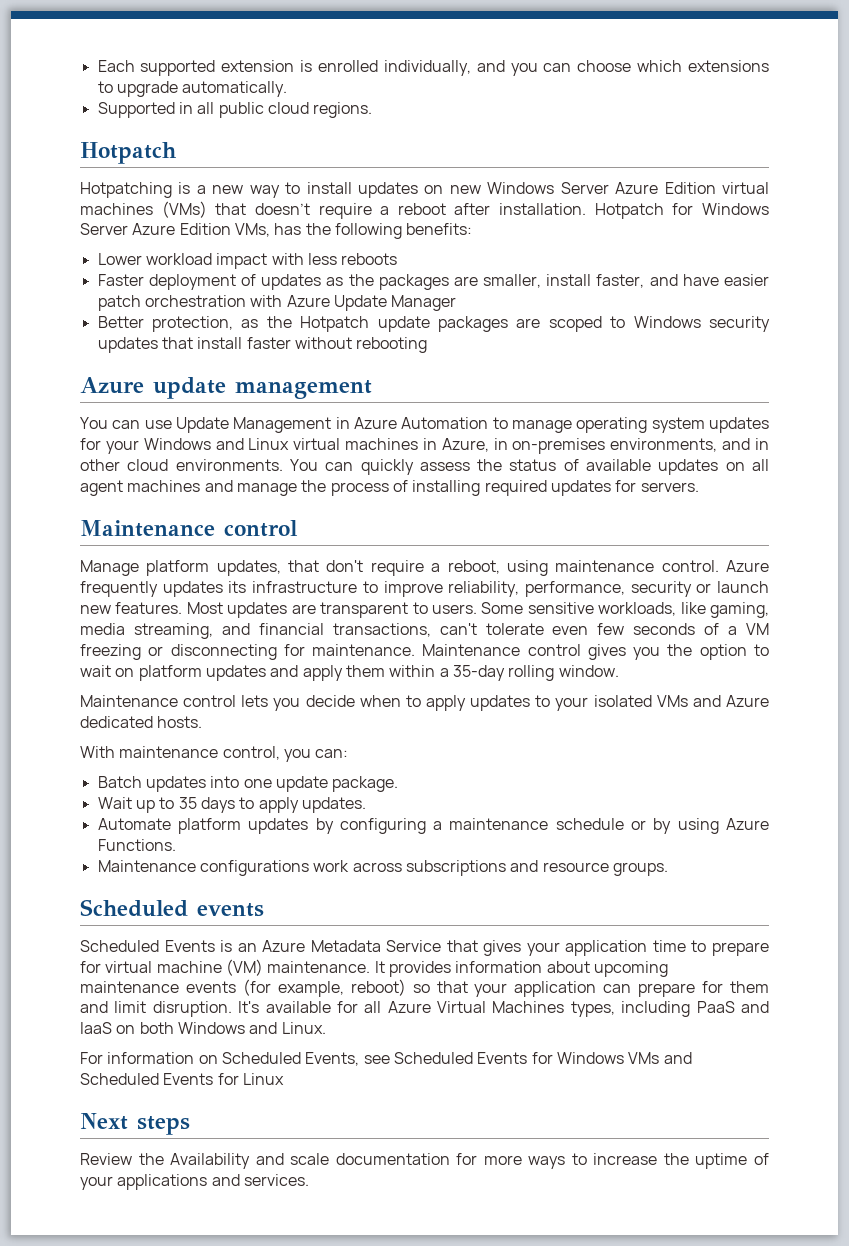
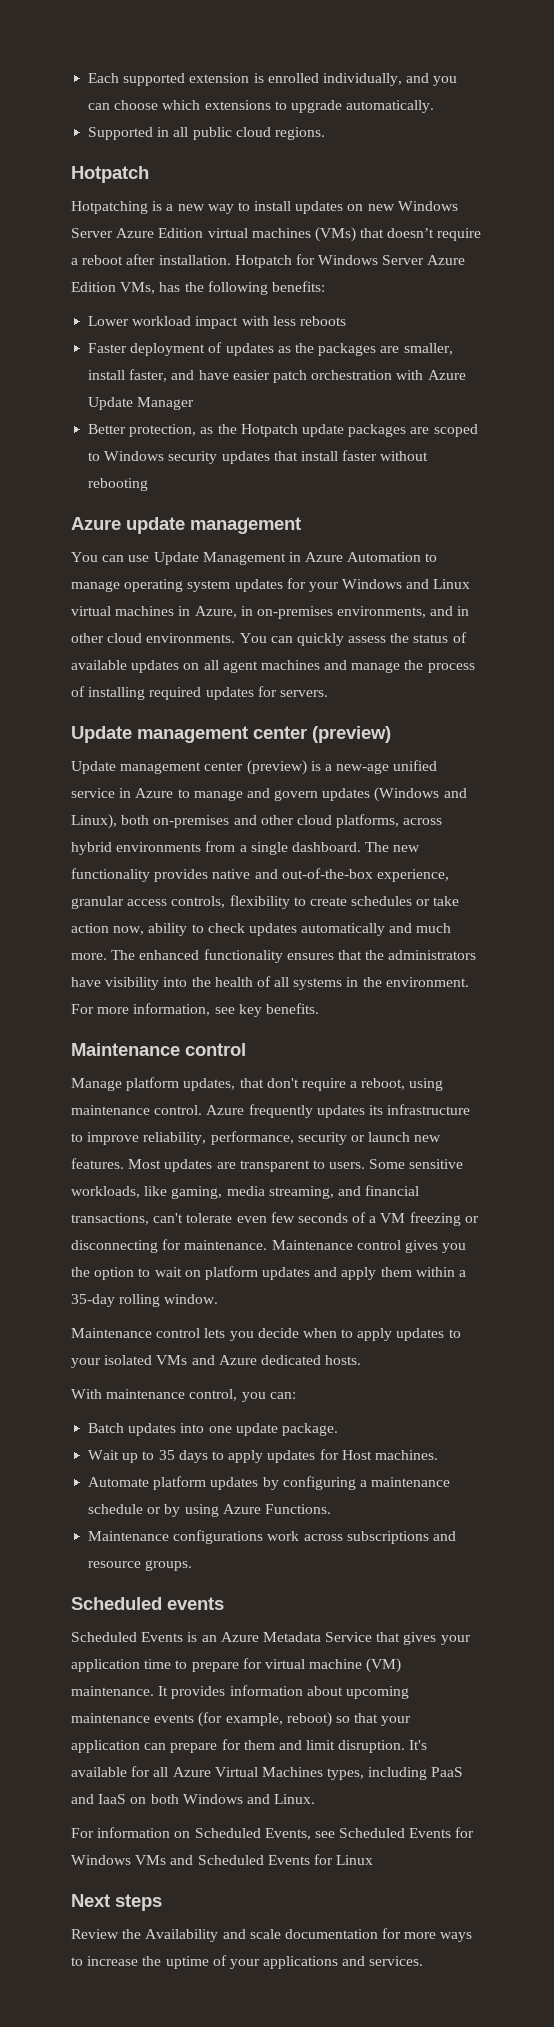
  You can quickly assess the status of available updates on all agent machines and manage the process of installing required updates for servers.
+ Update management center (preview)
+ Update management center (preview) is a new-age unified service in Azure to manage and govern updates (Windows and Linux), both on-premises and other cloud platforms, across hybrid environments from a single dashboard. The new functionality provides native and out-of-the-box experience, granular access controls, flexibility to create schedules or take action now, ability to check updates automatically and much more. The enhanced functionality ensures that the administrators have visibility into the health of all systems in the environment. For more information, see key benefits.
- Wait up to 35 days to apply updates.
+ Wait up to 35 days to apply updates for Host machines.

